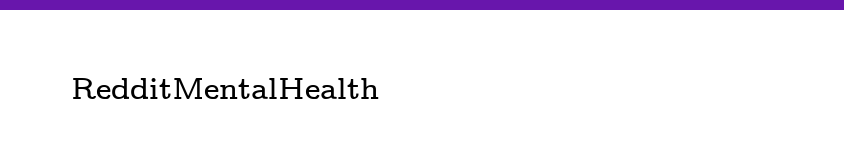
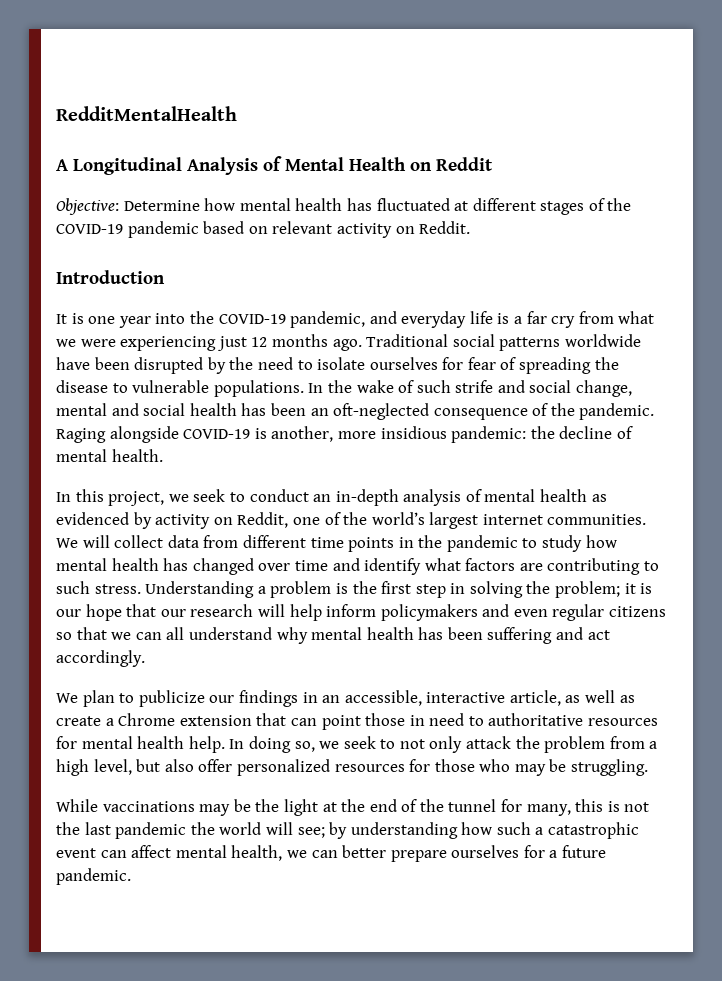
+ A Longitudinal Analysis of Mental Health on Reddit
+ Objective: Determine how mental health has fluctuated at different stages of the COVID-19 pandemic based on relevant activity on Reddit.
+ Introduction
+ It is one year into the COVID-19 pandemic, and everyday life is a far cry from what we were experiencing just 12 months ago. Traditional social patterns worldwide have been disrupted by the need to isolate ourselves for fear of spreading the disease to vulnerable populations. In the wake of such strife and social change, mental and social health has been an oft-neglected consequence of the pandemic. Raging alongside COVID-19 is another, more insidious pandemic: the decline of mental health.
+ In this project, we seek to conduct an in-depth analysis of mental health as evidenced by activity on Reddit, one of the world’s largest internet communities. We will collect data from different time points in the pandemic to study how mental health has changed over time and identify what factors are contributing to such stress. Understanding a problem is the first step in solving the problem; it is our hope that our research will help inform policymakers and even regular citizens so that we can all understand why mental health has been suffering and act accordingly.
+ We plan to publicize our findings in an accessible, interactive article, as well as create a Chrome extension that can point those in need to authoritative resources for mental health help. In doing so, we seek to not only attack the problem from a high level, but also offer personalized resources for those who may be struggling.
+ While vaccinations may be the light at the end of the tunnel for many, this is not the last pandemic the world will see; by understanding how such a catastrophic event can affect mental health, we can better prepare ourselves for a future pandemic.

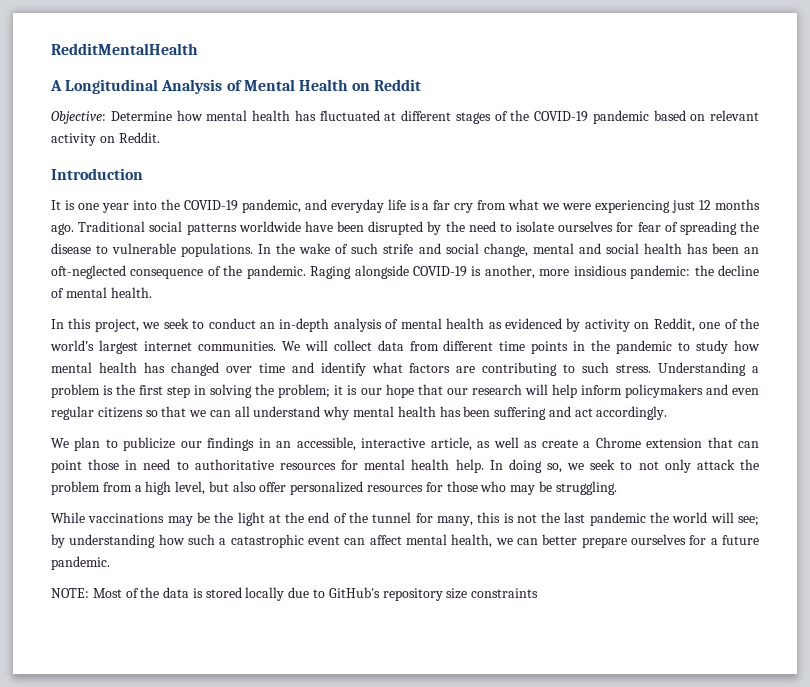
+ NOTE: Most of the data is stored locally due to GitHub's repository size constraints

